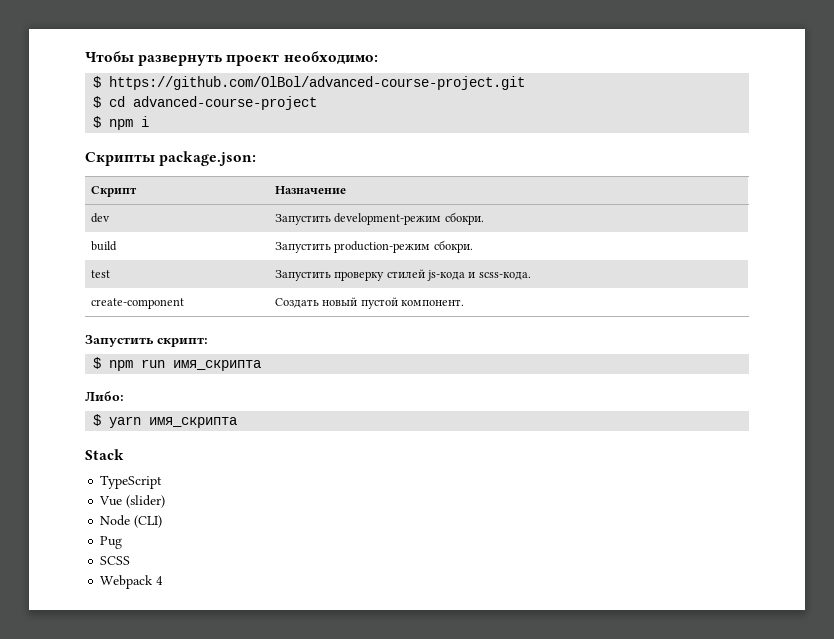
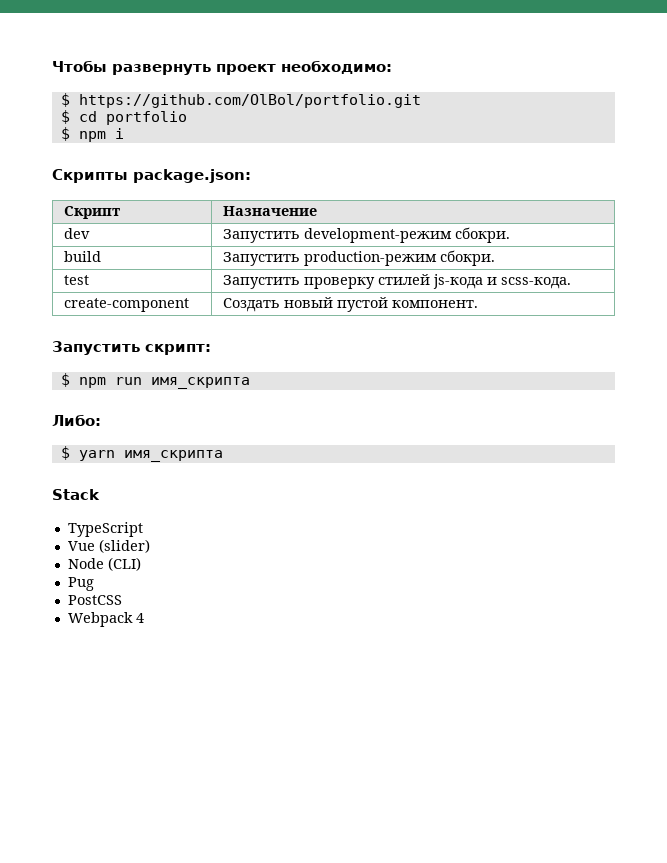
- $ https://github.com/OlBol/advanced-course-project.git
+ $ https://github.com/OlBol/portfolio.git
- $ cd advanced-course-project
+ $ cd portfolio
- SCSS
+ PostCSS

